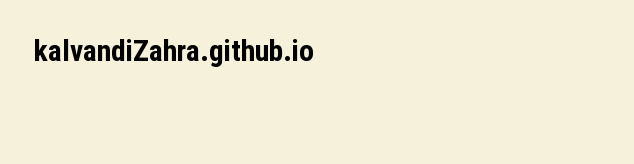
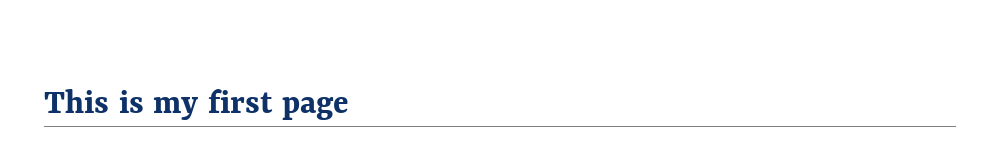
- kalvandiZahra.github.io
+ This is my first page

